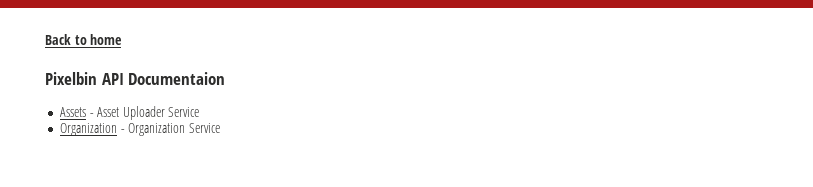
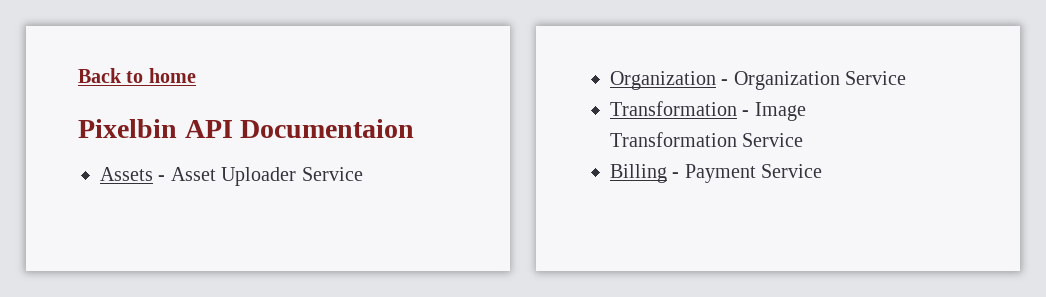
+ Transformation - Image Transformation Service
+ Billing - Payment Service

